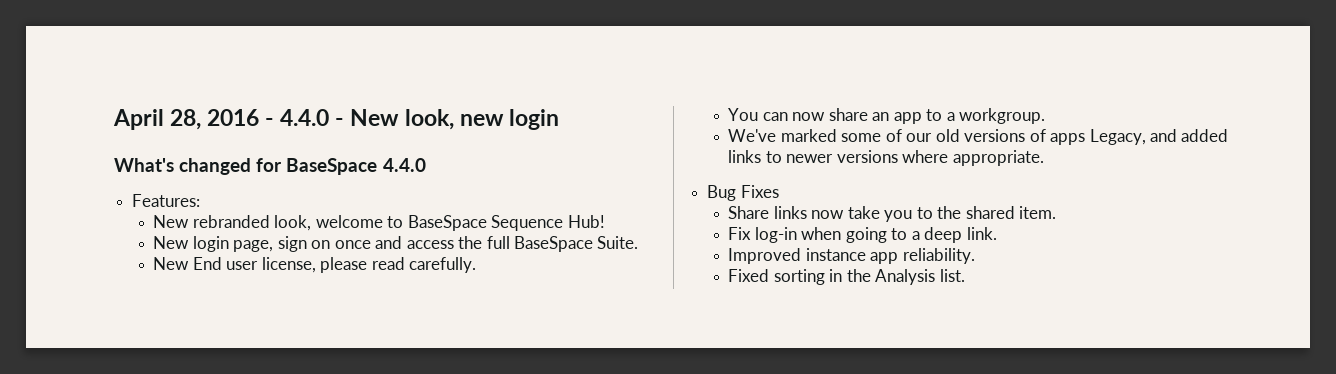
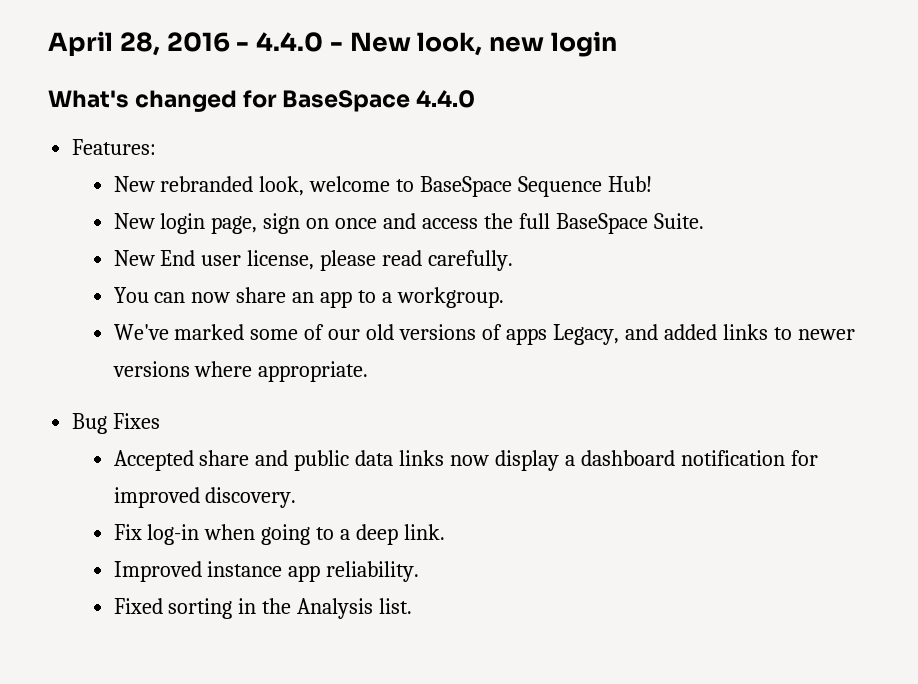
- Share links now take you to the shared item.
+ Accepted share and public data links now display a dashboard notification for improved discovery.

